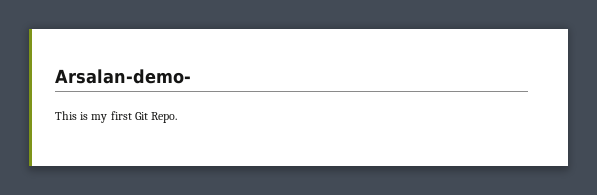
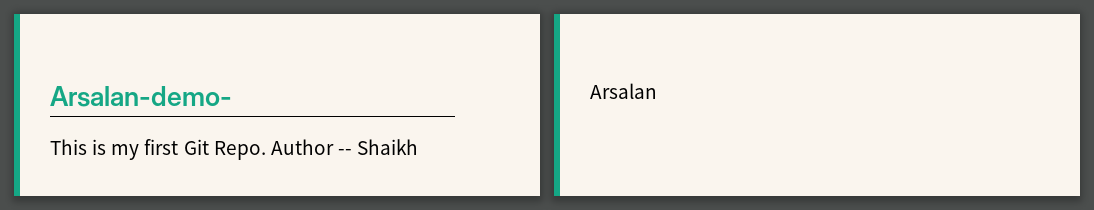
+ Author -- Shaikh Arsalan

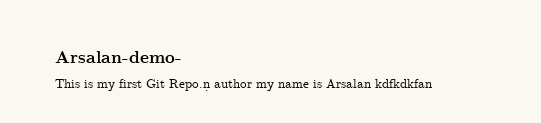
- This is my first Git Repo. Author -- Shaikh Arsalan
+ This is my first Git Repo.ṇ author my name is Arsalan kdfkdkfan

